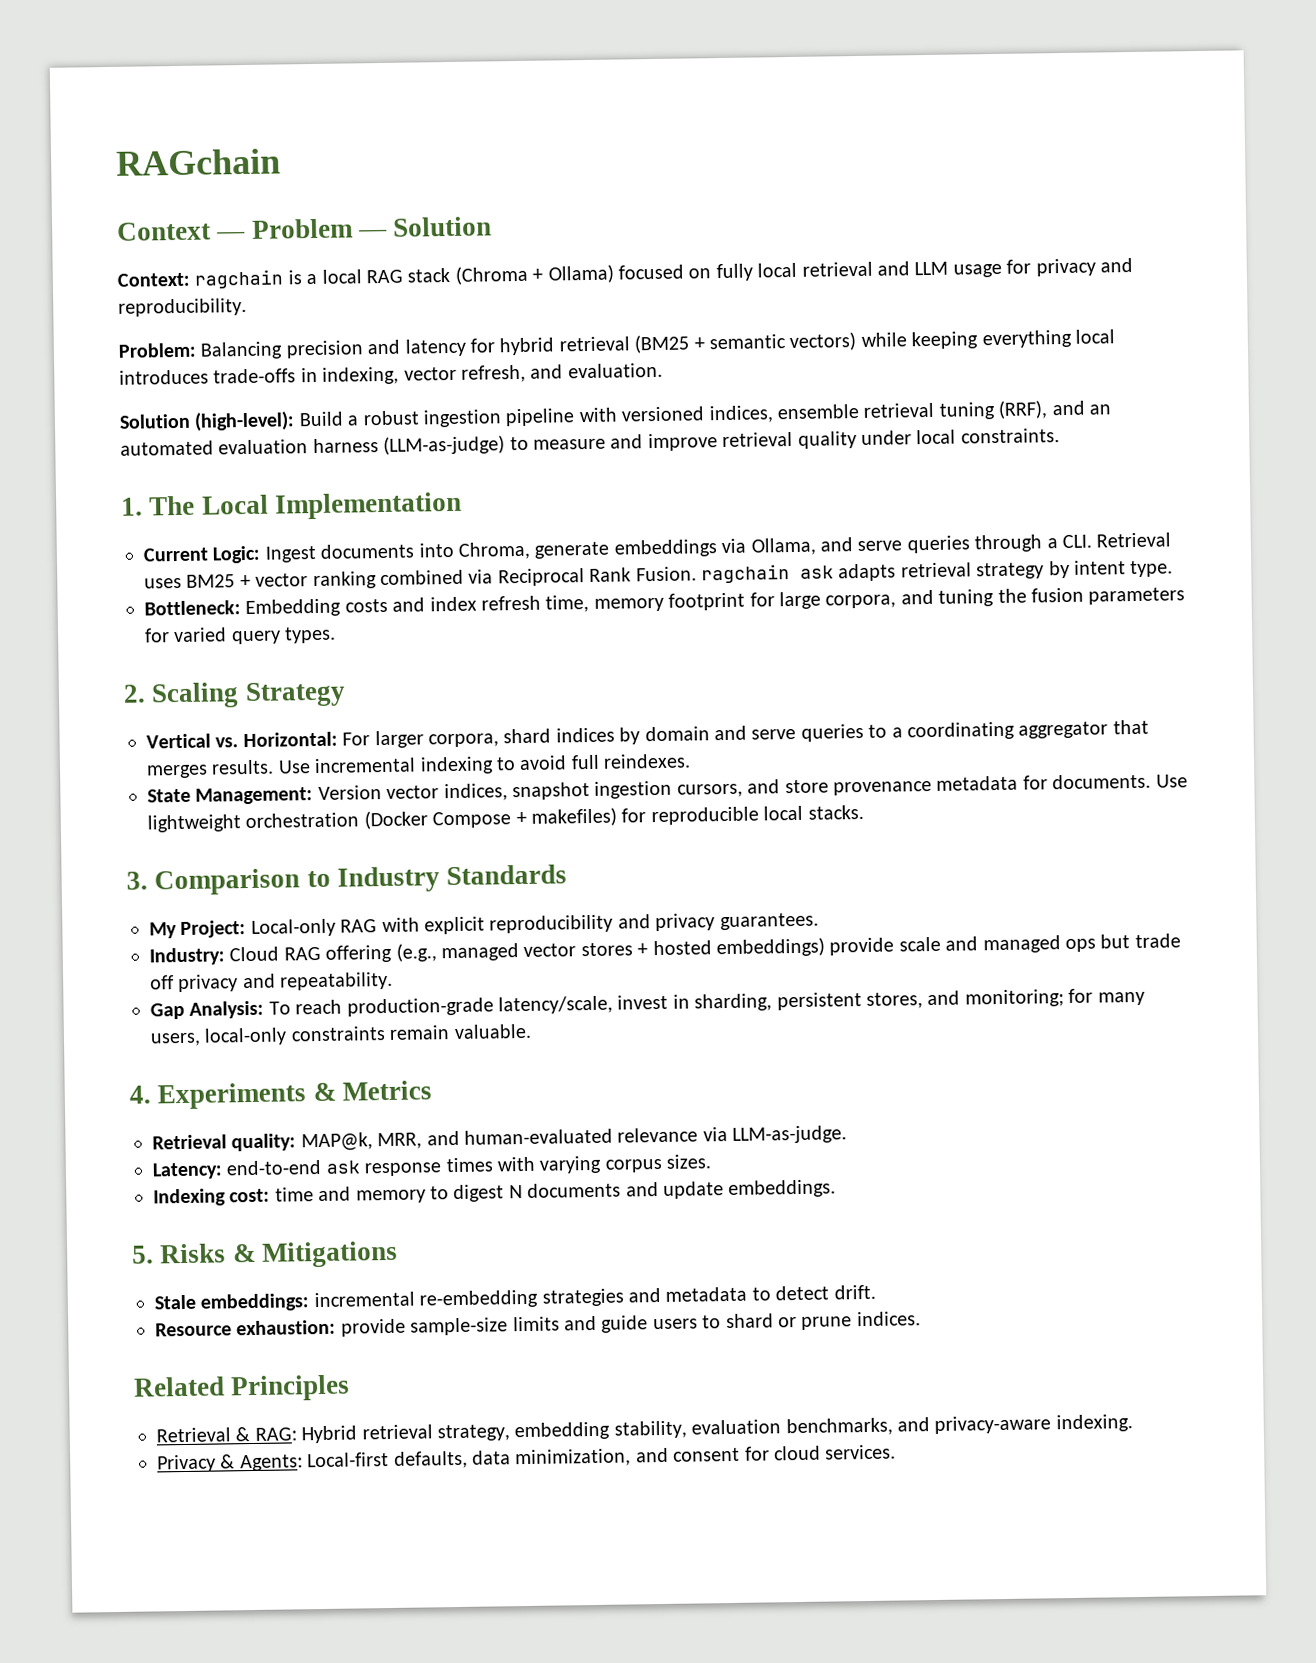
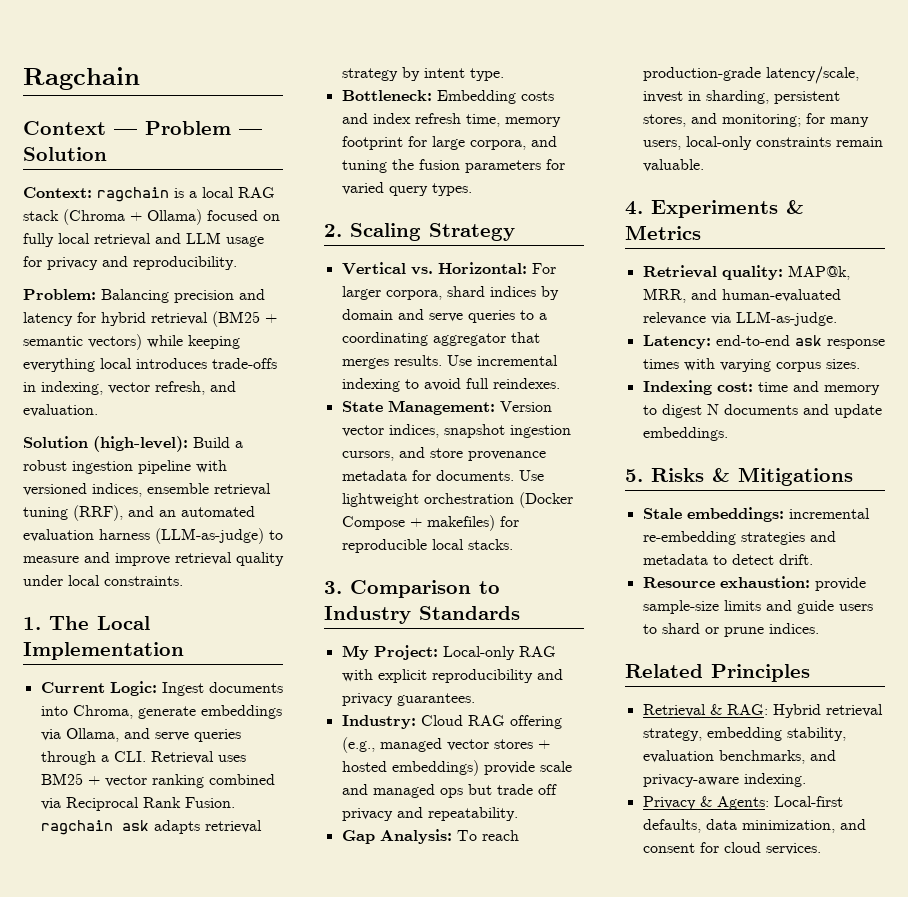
- RAGchain
+ Ragchain

